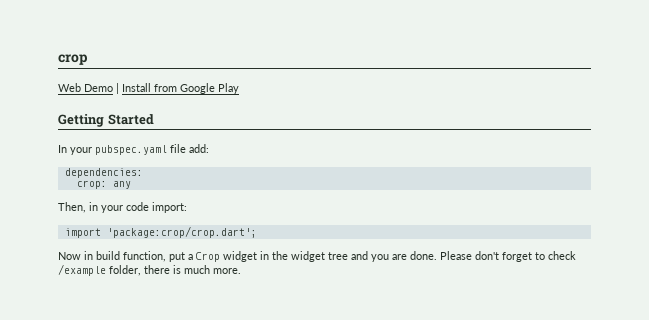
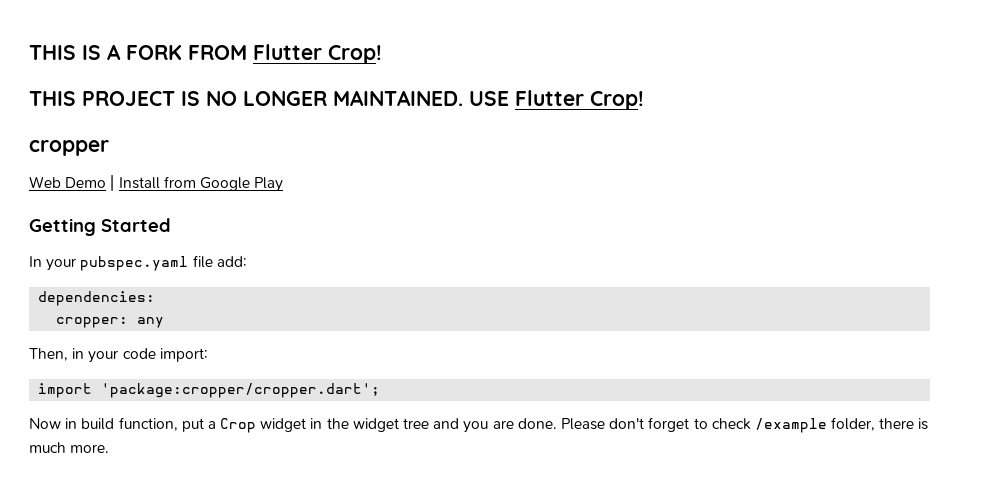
- crop
+ THIS IS A FORK FROM Flutter Crop!
+ THIS PROJECT IS NO LONGER MAINTAINED. USE Flutter Crop!
+ cropper
- crop: any
+ cropper: any
- import 'package:crop/crop.dart';
+ import 'package:cropper/cropper.dart';

